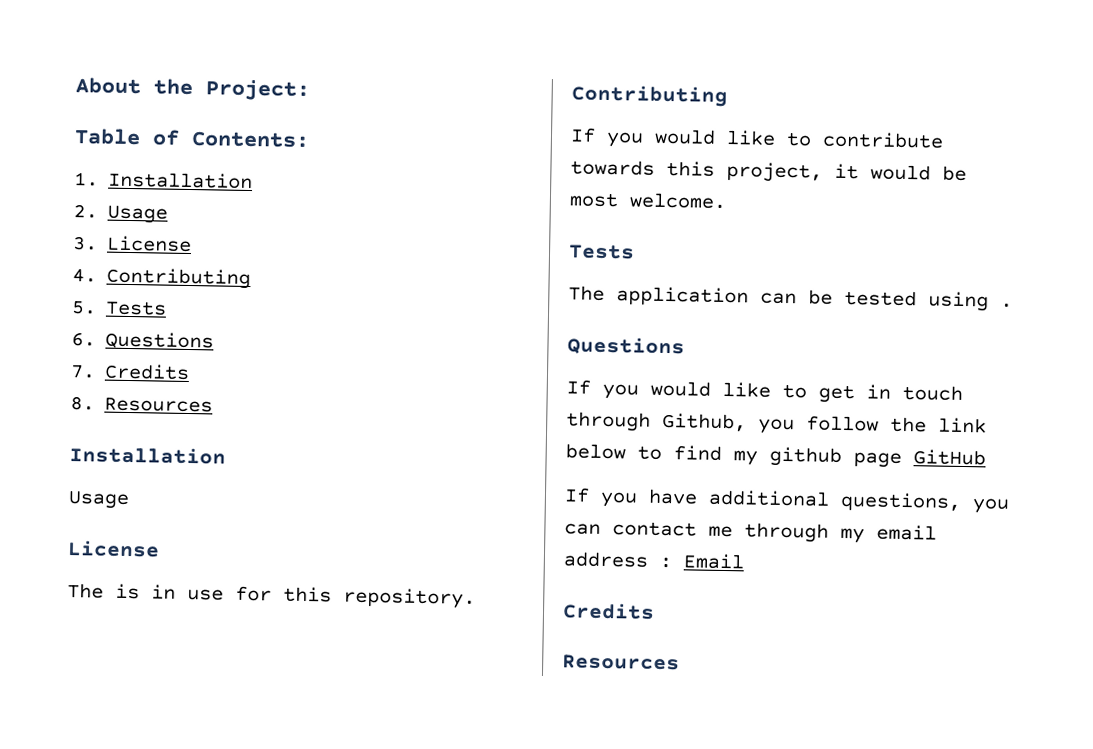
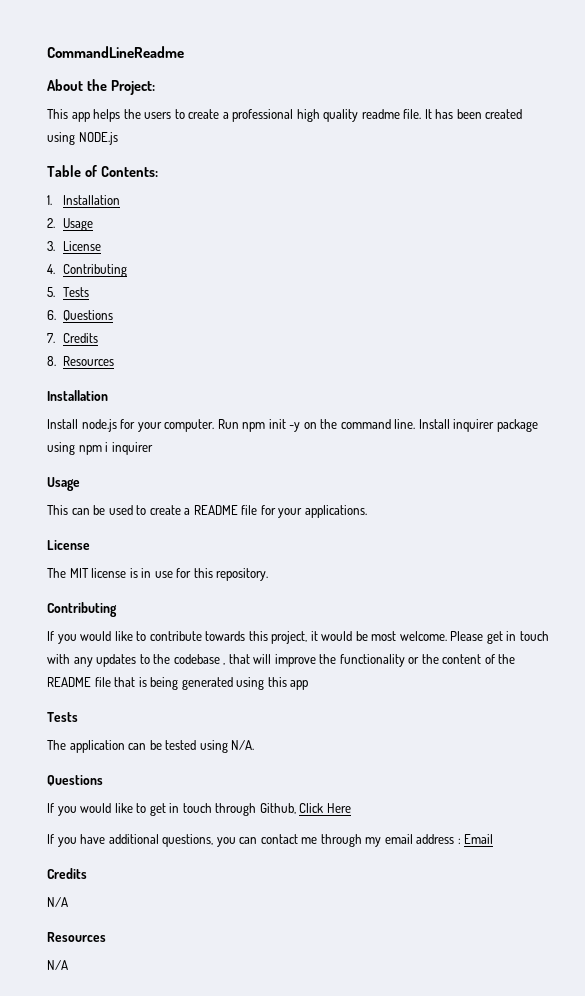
+ CommandLineReadme
+ This app helps the users to create a professional high quality readme file. It has been created using NODE.js
  8. Resources
  Installation
+ Install node.js for your computer. Run npm init -y on the command line. Install inquirer package using npm i inquirer
  Usage
+ This can be used to create a README file for your applications.
- The is in use for this repository.
+ The MIT license is in use for this repository.
+ Please get in touch with any updates to the codebase , that will improve the functionality or the content of the README file that is being generated using this app
- The application can be tested using .
+ The application can be tested using N/A.
- If you would like to get in touch through Github, you follow the link below to find my github page GitHub
+ If you would like to get in touch through Github, Click Here
  If you have additional questions, you can contact me through my email address : Email
  Credits
+ N/A
  Resources
+ N/A

